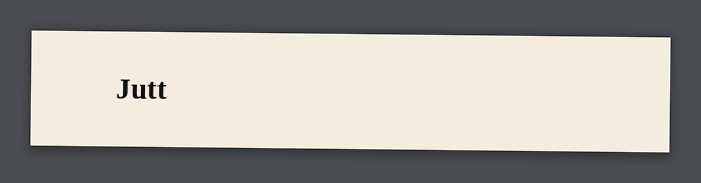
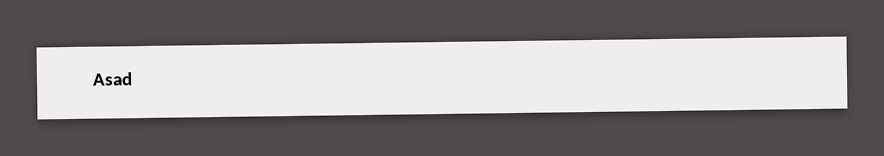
- Jutt
+ Asad

